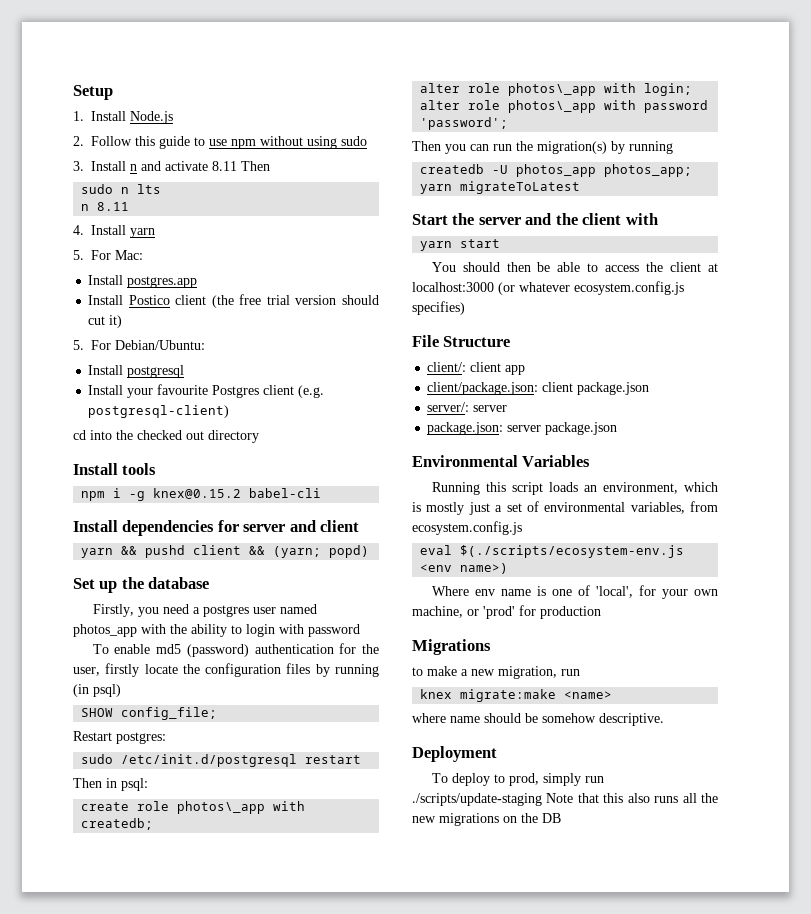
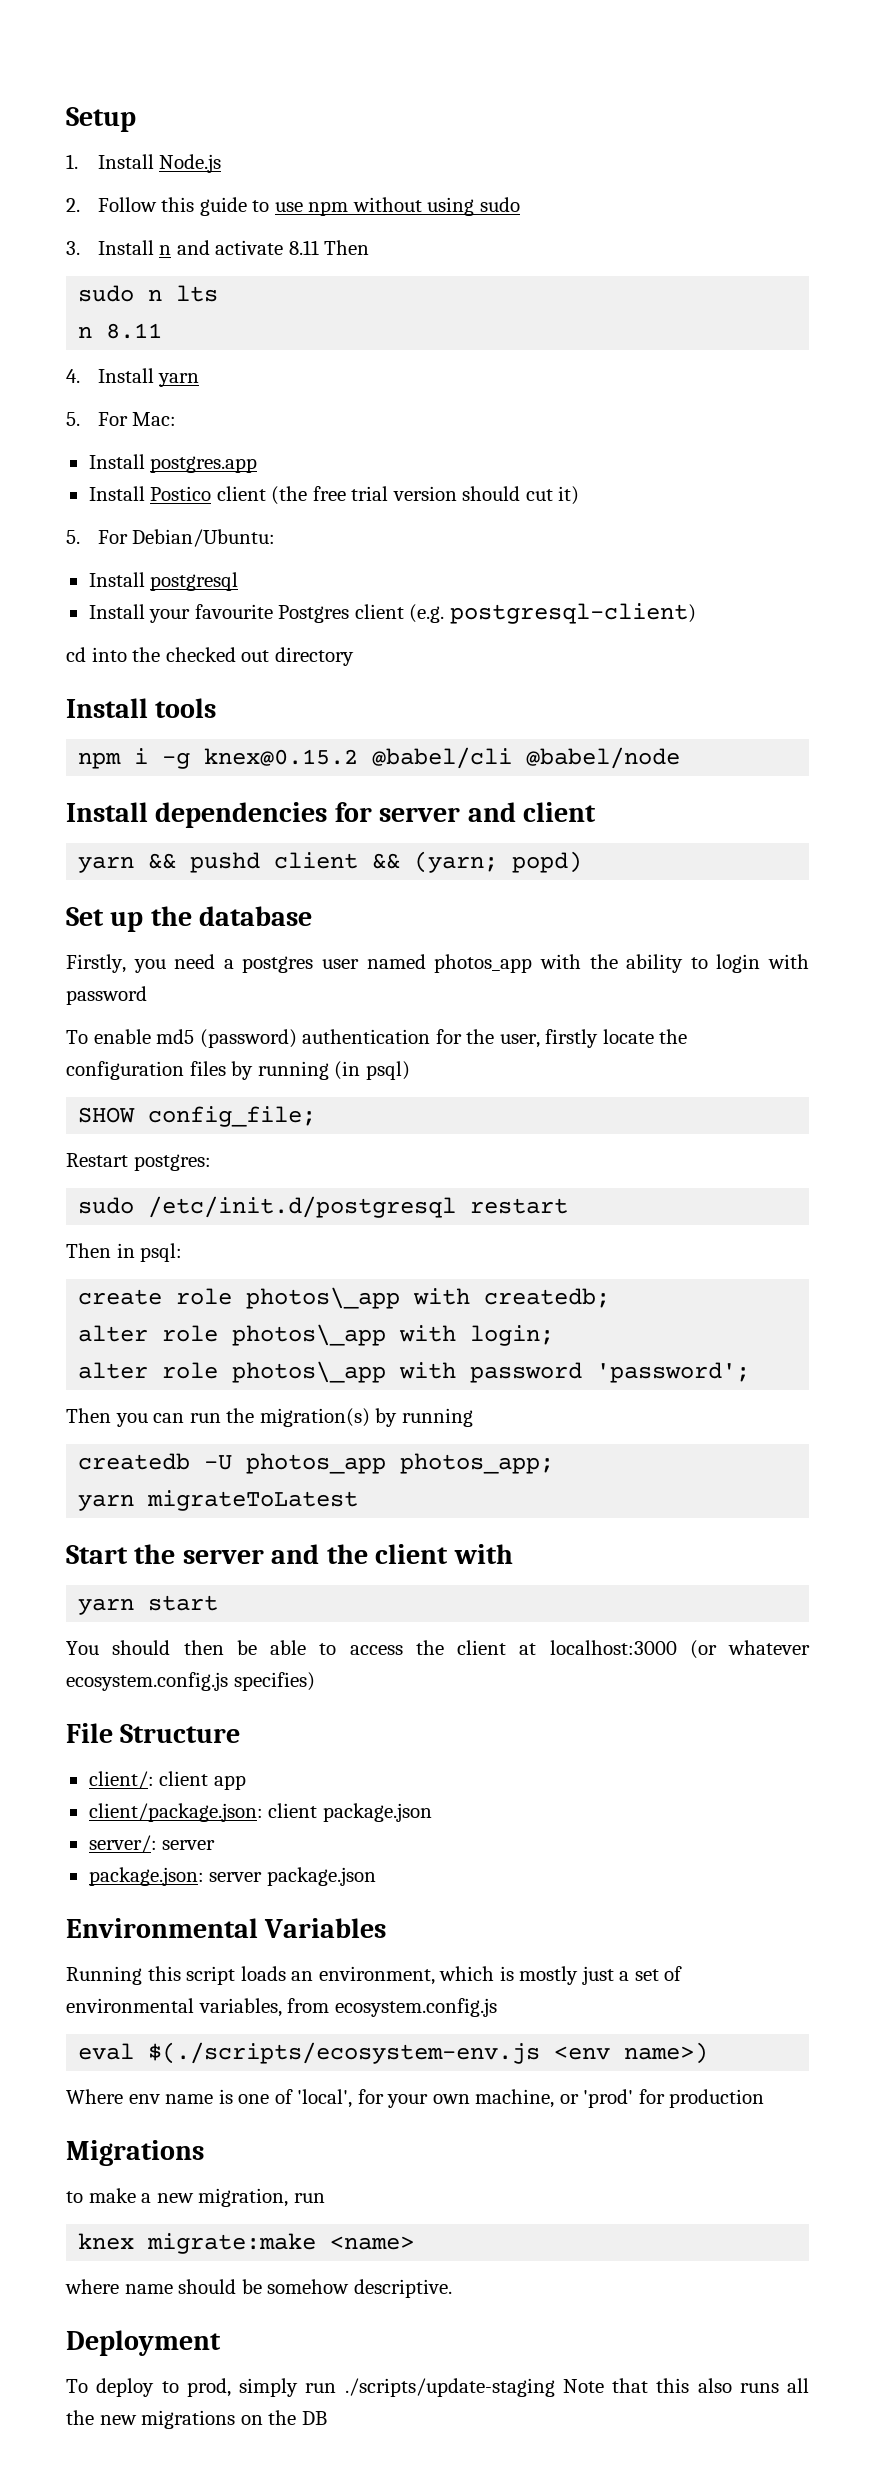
- npm i -g knex@0.15.2 babel-cli
+ npm i -g knex@0.15.2 @babel/cli @babel/node

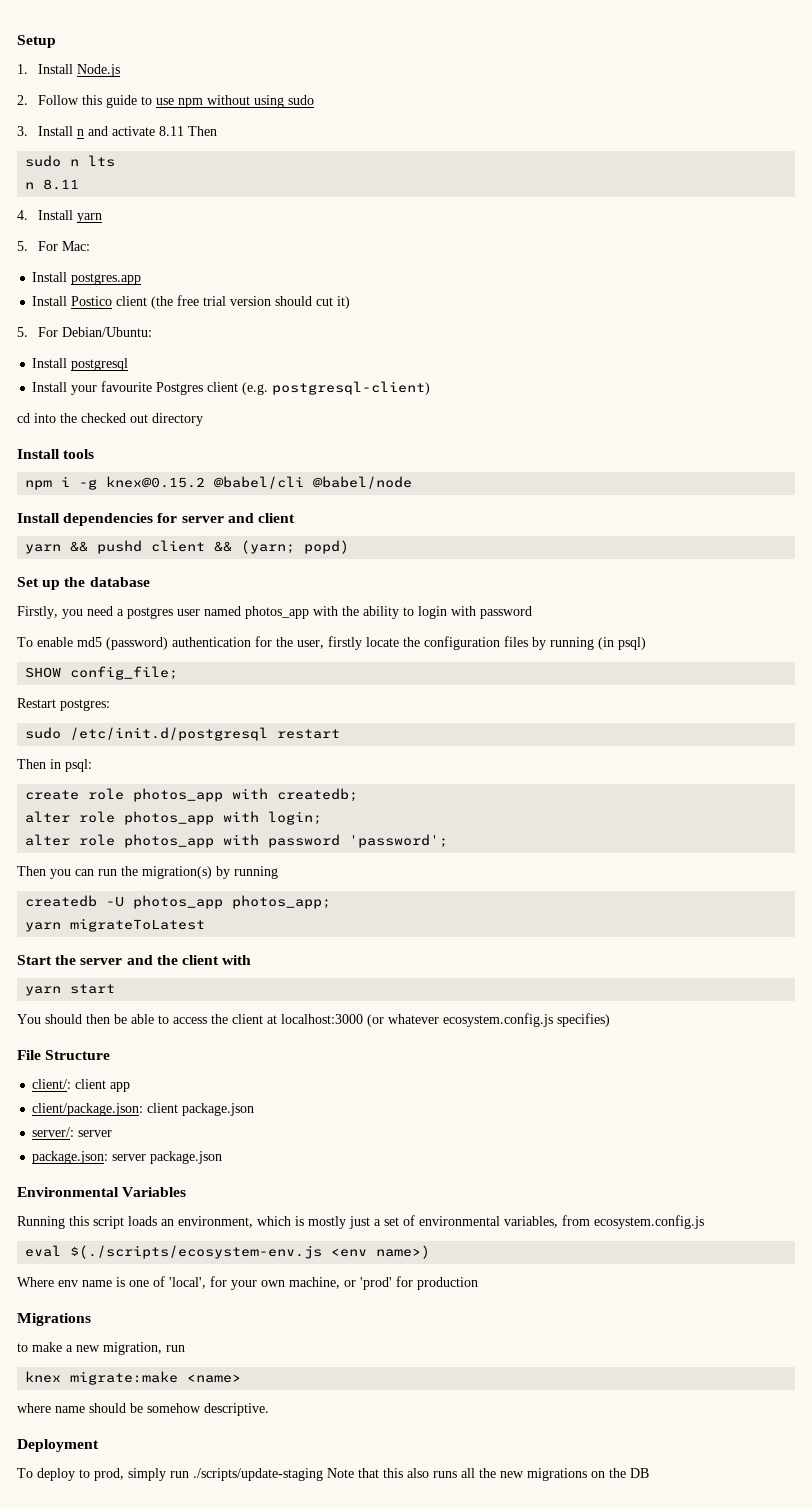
- create role photos\_app with createdb;
+ create role photos_app with createdb;
- alter role photos\_app with login;
+ alter role photos_app with login;
- alter role photos\_app with password 'password';
+ alter role photos_app with password 'password';

